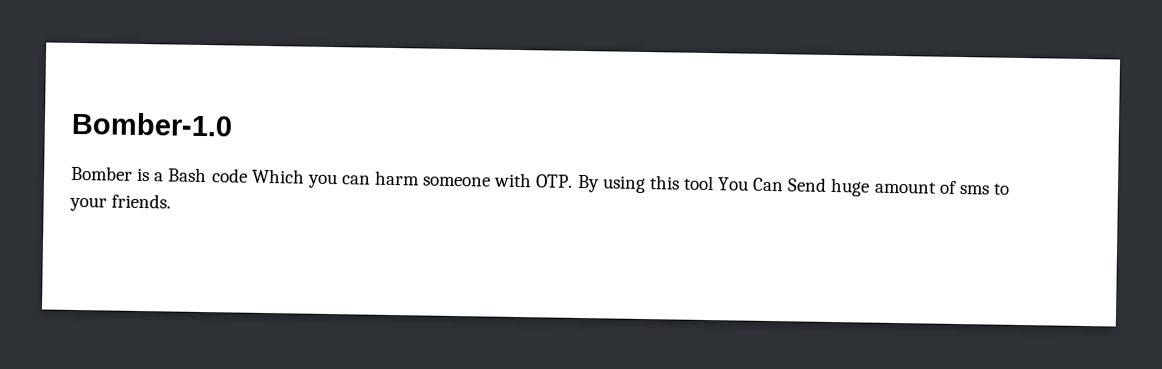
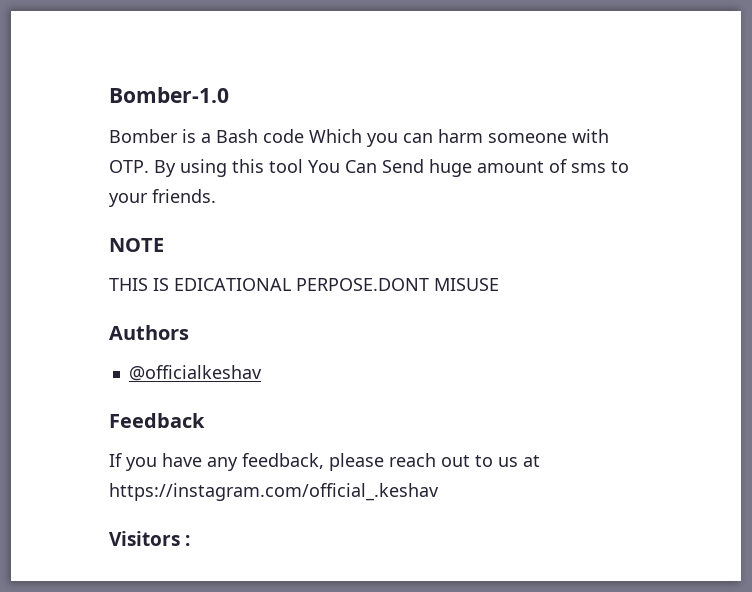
+ NOTE
+ THIS IS EDICATIONAL PERPOSE.DONT MISUSE
+ Authors
+ @officialkeshav
+ Feedback
+ If you have any feedback, please reach out to us at https://instagram.com/official_.keshav
+ Visitors :

